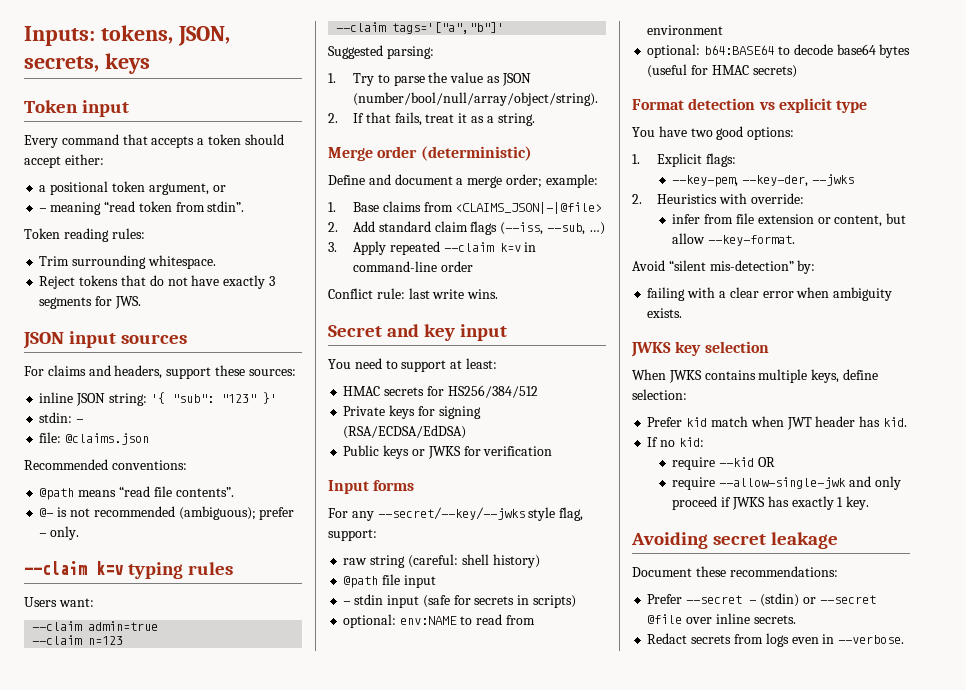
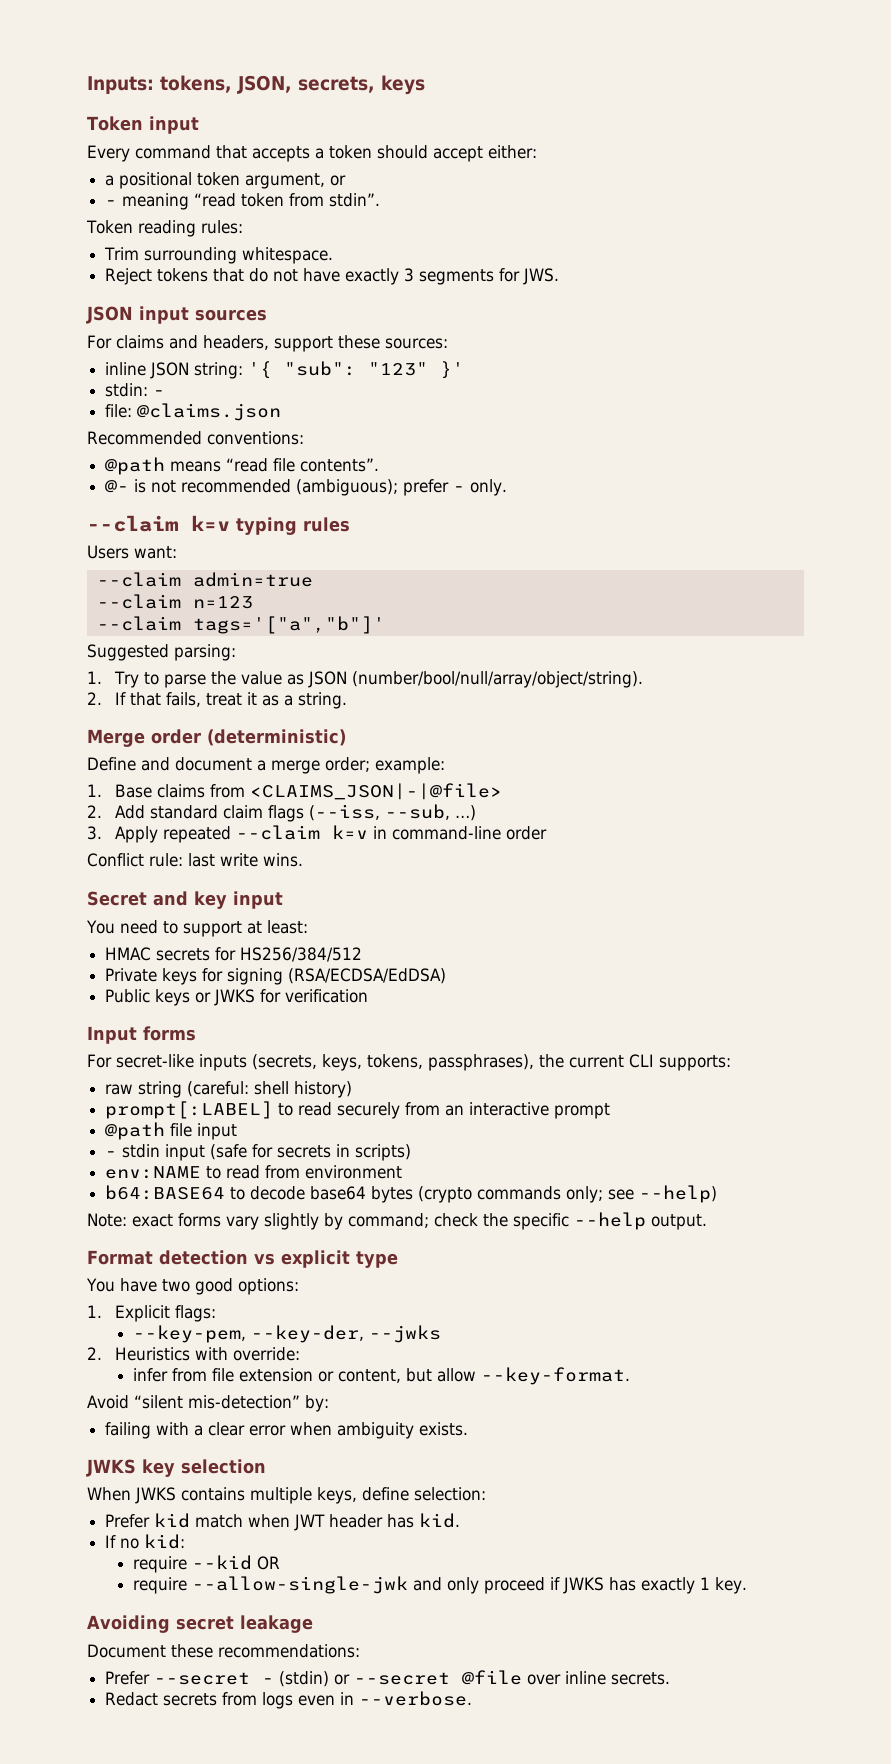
- For any --secret/--key/--jwks style flag, support:
+ For secret-like inputs (secrets, keys, tokens, passphrases), the current CLI supports:
+ prompt[:LABEL] to read securely from an interactive prompt
- optional: env:NAME to read from environment
+ env:NAME to read from environment
- optional: b64:BASE64 to decode base64 bytes (useful for HMAC secrets)
+ b64:BASE64 to decode base64 bytes (crypto commands only; see --help)
+ Note: exact forms vary slightly by command; check the specific --help output.

